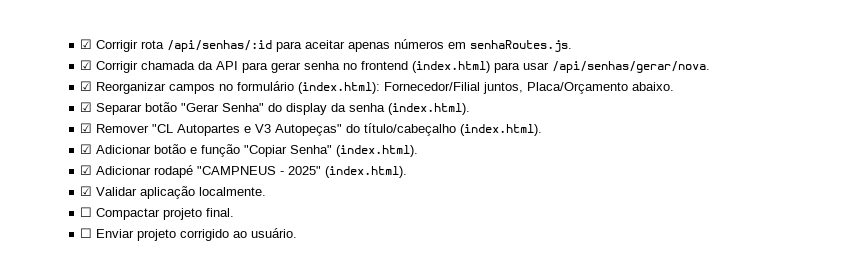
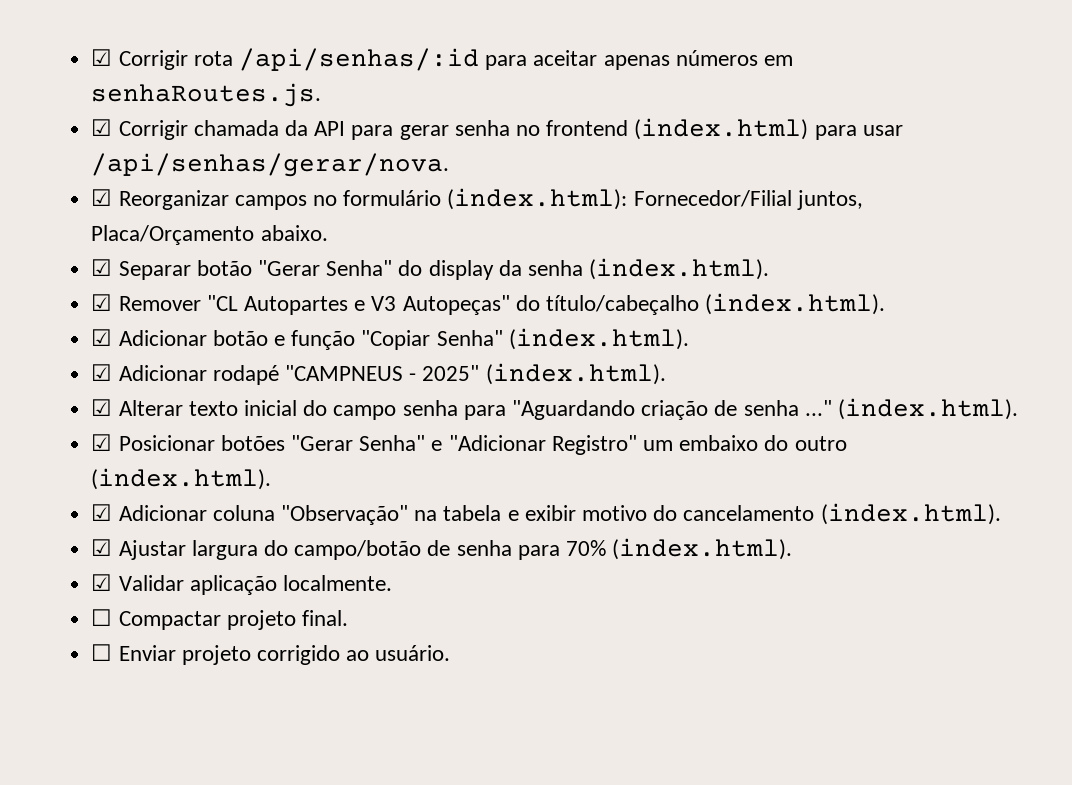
+ ☑ Alterar texto inicial do campo senha para "Aguardando criação de senha ..." (index.html).
+ ☑ Posicionar botões "Gerar Senha" e "Adicionar Registro" um embaixo do outro (index.html).
+ ☑ Adicionar coluna "Observação" na tabela e exibir motivo do cancelamento (index.html).
+ ☑ Ajustar largura do campo/botão de senha para 70% (index.html).

